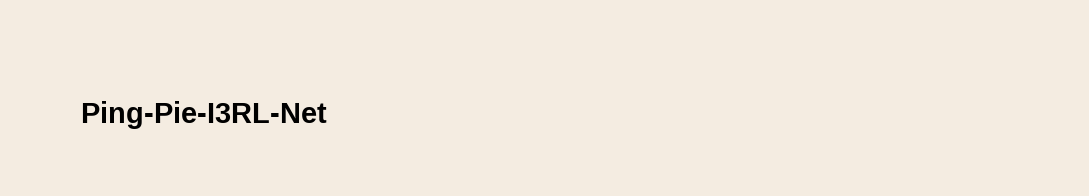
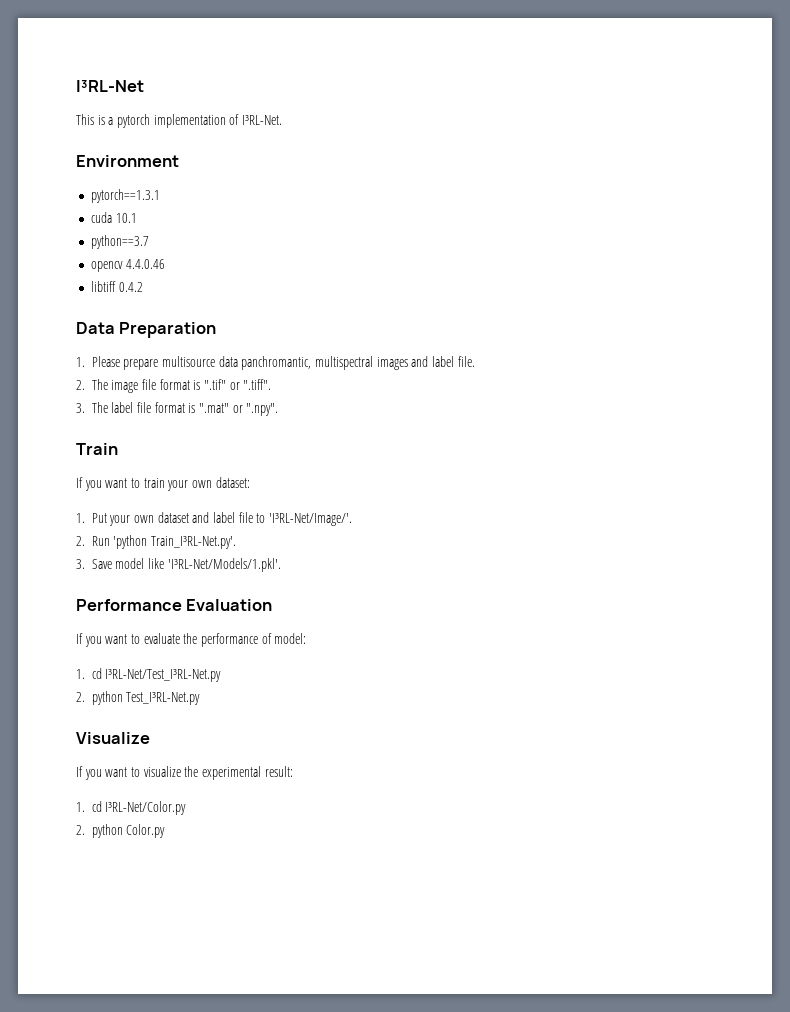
- Ping-Pie-I3RL-Net
+ I³RL-Net
+ This is a pytorch implementation of I³RL-Net.
+ Environment
+ pytorch==1.3.1
+ cuda 10.1
+ python==3.7
+ opencv 4.4.0.46
+ libtiff 0.4.2
+ Data Preparation
+ 1. Please prepare multisource data panchromantic, multispectral images and label file.
+ 2. The image file format is ".tif" or ".tiff".
+ 3. The label file format is ".mat" or ".npy".
+ Train
+ If you want to train your own dataset:
+ 1. Put your own dataset and label file to 'I³RL-Net/Image/'.
+ 2. Run 'python Train_I³RL-Net.py'.
+ 3. Save model like 'I³RL-Net/Models/1.pkl'.
+ Performance Evaluation
+ If you want to evaluate the performance of model:
+ 1. cd I³RL-Net/Test_I³RL-Net.py
+ 2. python Test_I³RL-Net.py
+ Visualize
+ If you want to visualize the experimental result:
+ 1. cd I³RL-Net/Color.py
+ 2. python Color.py

